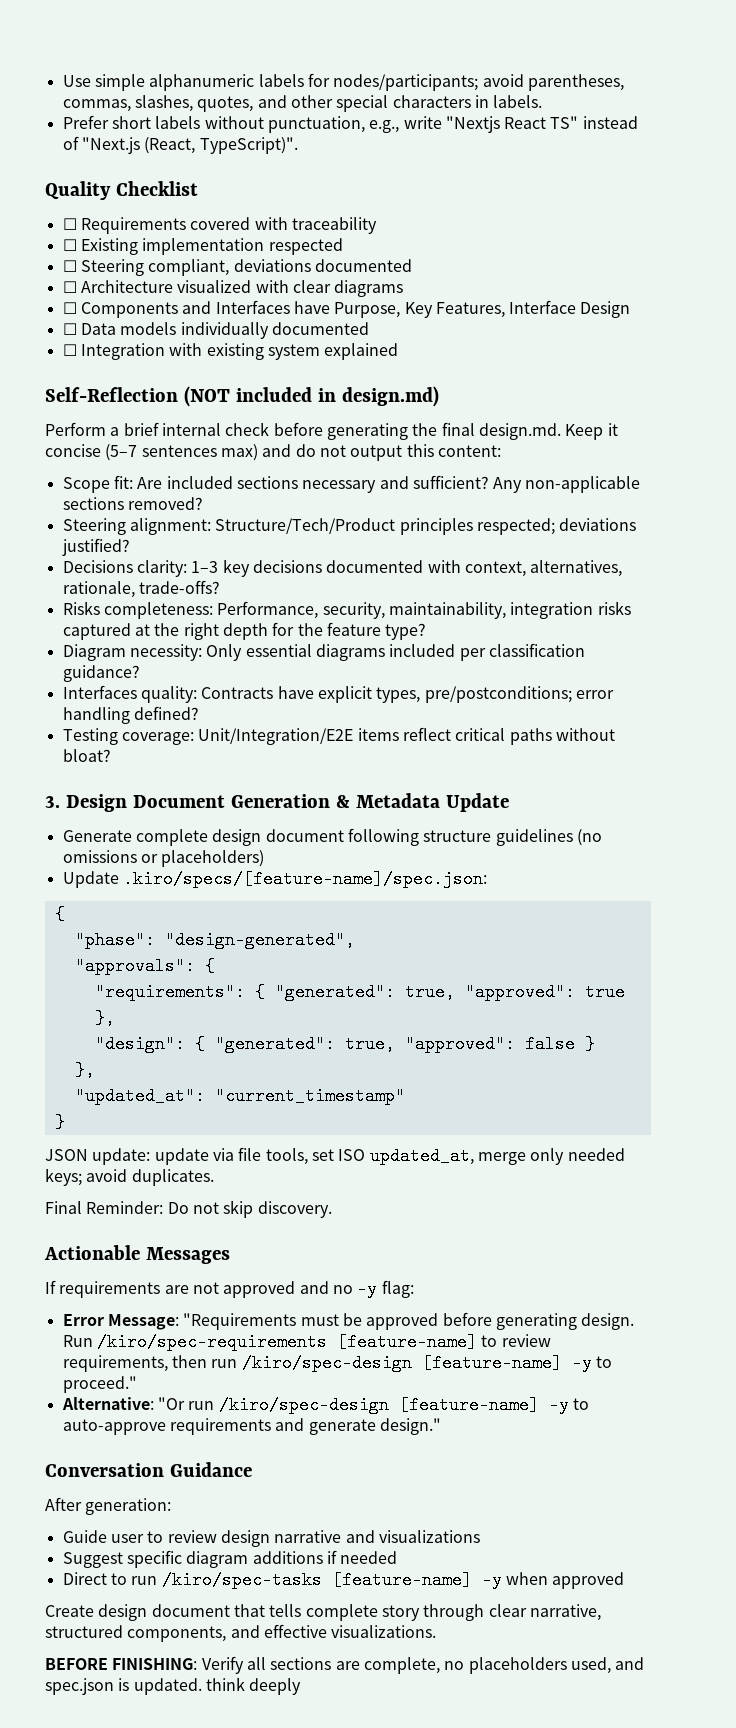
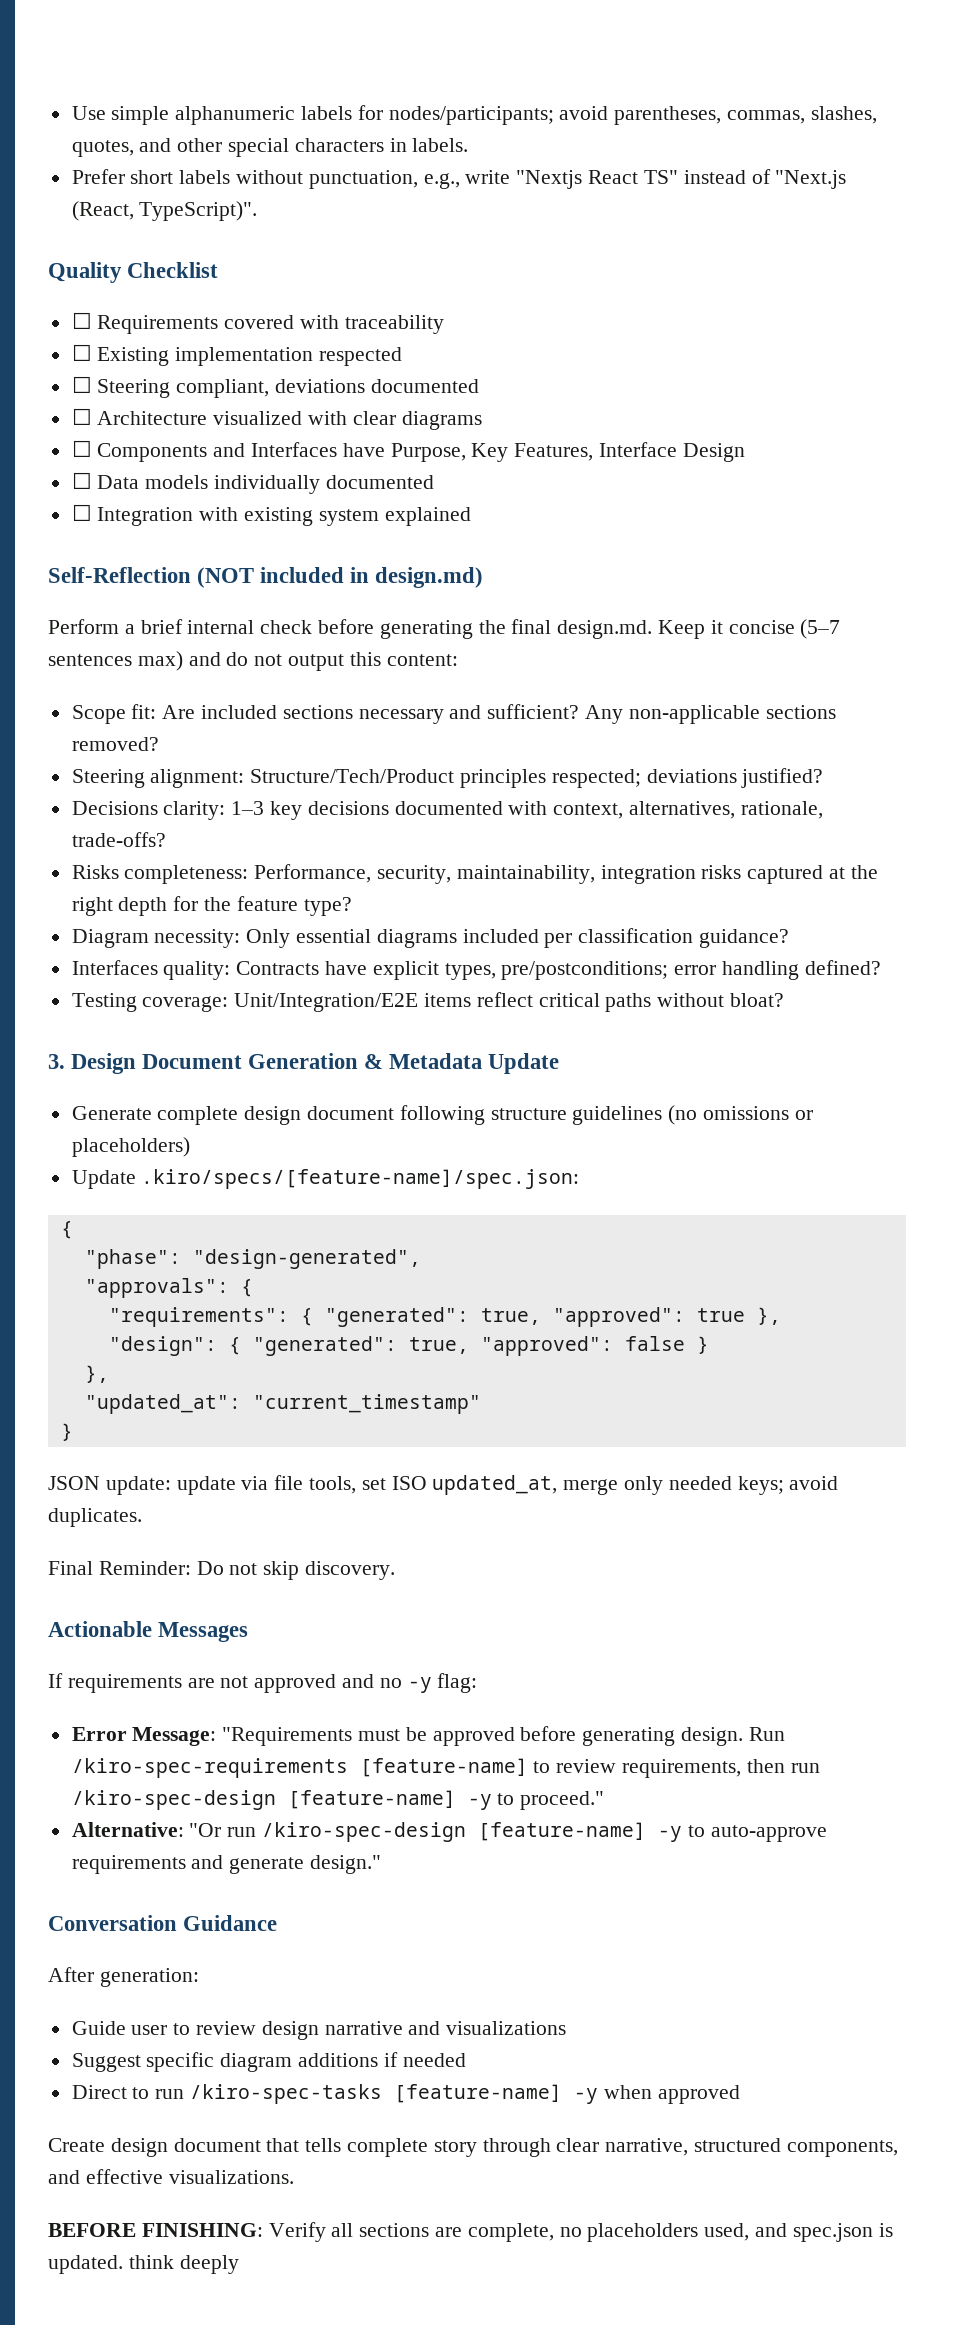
- Run /kiro/spec-requirements [feature-name] to review requirements, then run /kiro/spec-design [feature-name] -y to proceed."
+ Run /kiro-spec-requirements [feature-name] to review requirements, then run /kiro-spec-design [feature-name] -y to proceed."
- Alternative: "Or run /kiro/spec-design [feature-name] -y to auto-approve requirements and generate design."
+ Alternative: "Or run /kiro-spec-design [feature-name] -y to auto-approve requirements and generate design."
- Direct to run /kiro/spec-tasks [feature-name] -y when approved
+ Direct to run /kiro-spec-tasks [feature-name] -y when approved

